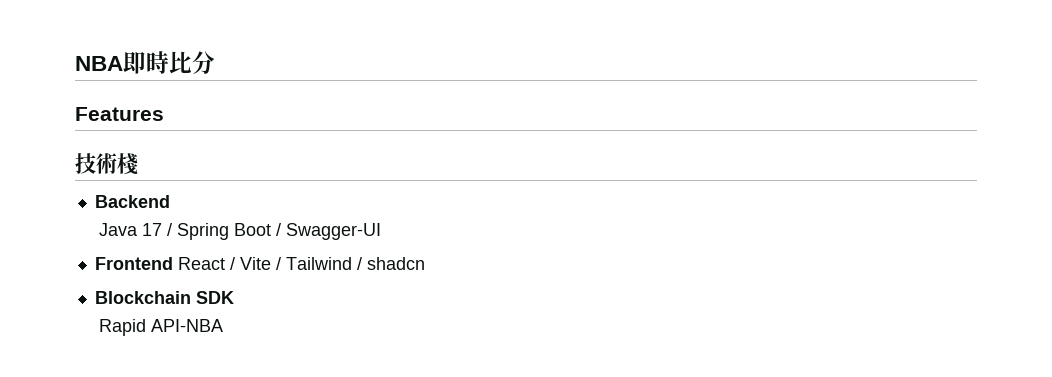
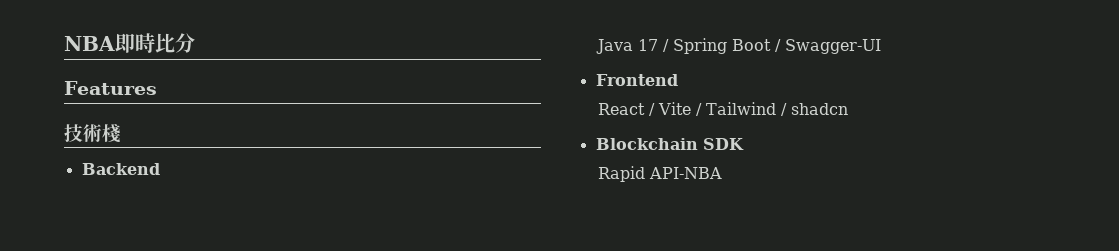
- Frontend React / Vite / Tailwind / shadcn
+ Frontend
+ React / Vite / Tailwind / shadcn

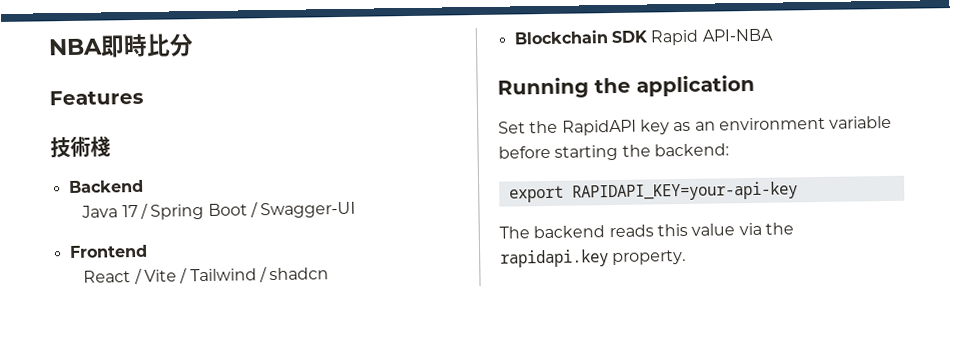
- Blockchain SDK
- Rapid API-NBA
+ Blockchain SDK Rapid API-NBA
+ Running the application
+ Set the RapidAPI key as an environment variable before starting the backend:
+ export RAPIDAPI_KEY=your-api-key
+ The backend reads this value via the rapidapi.key property.

